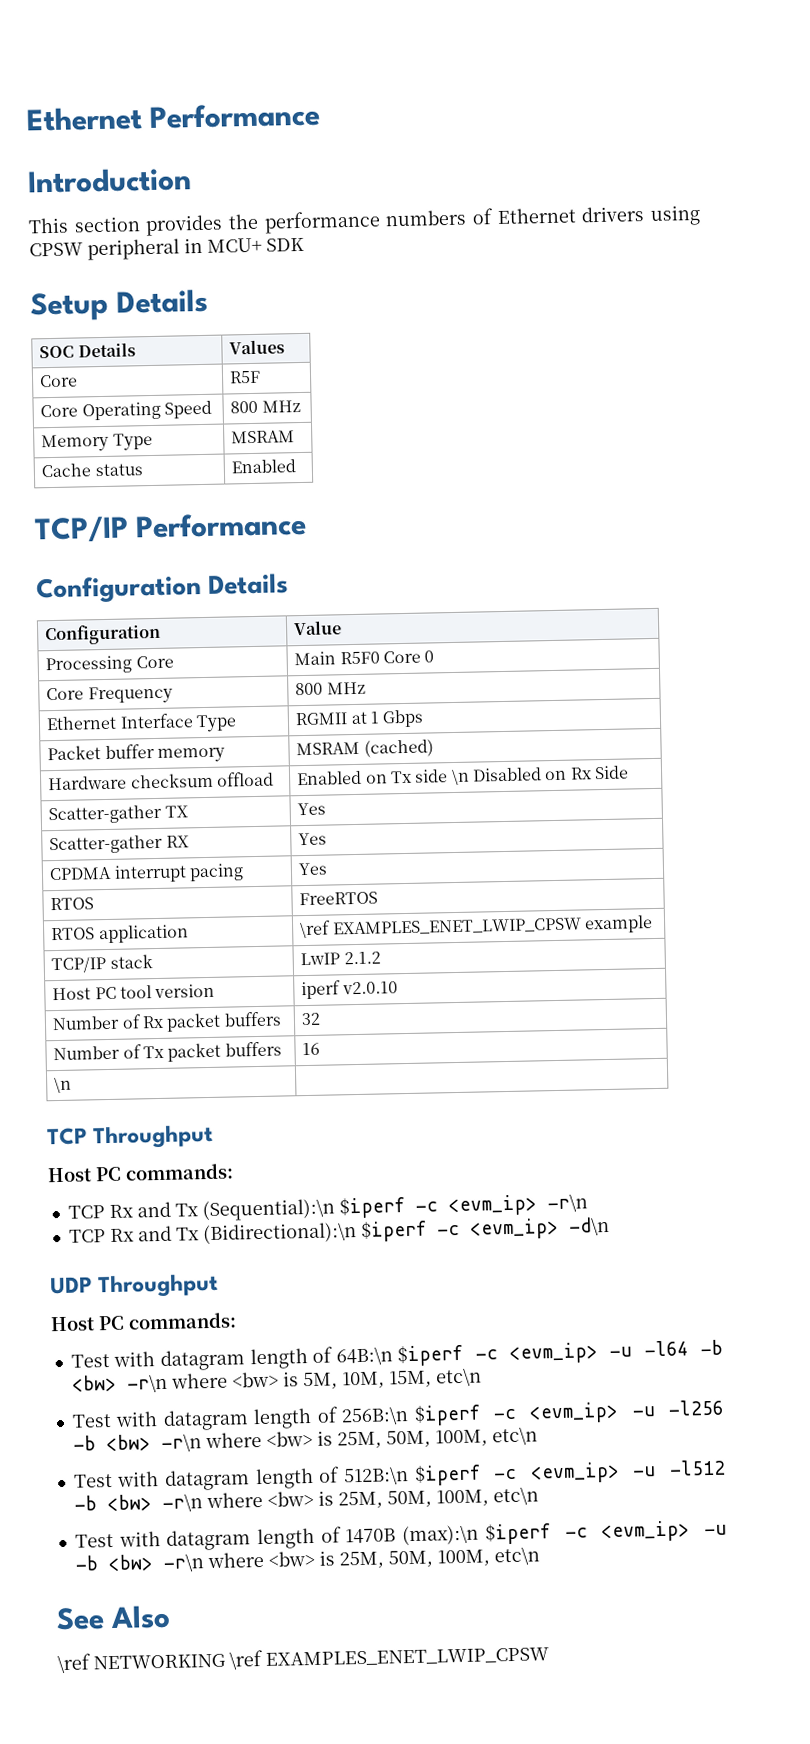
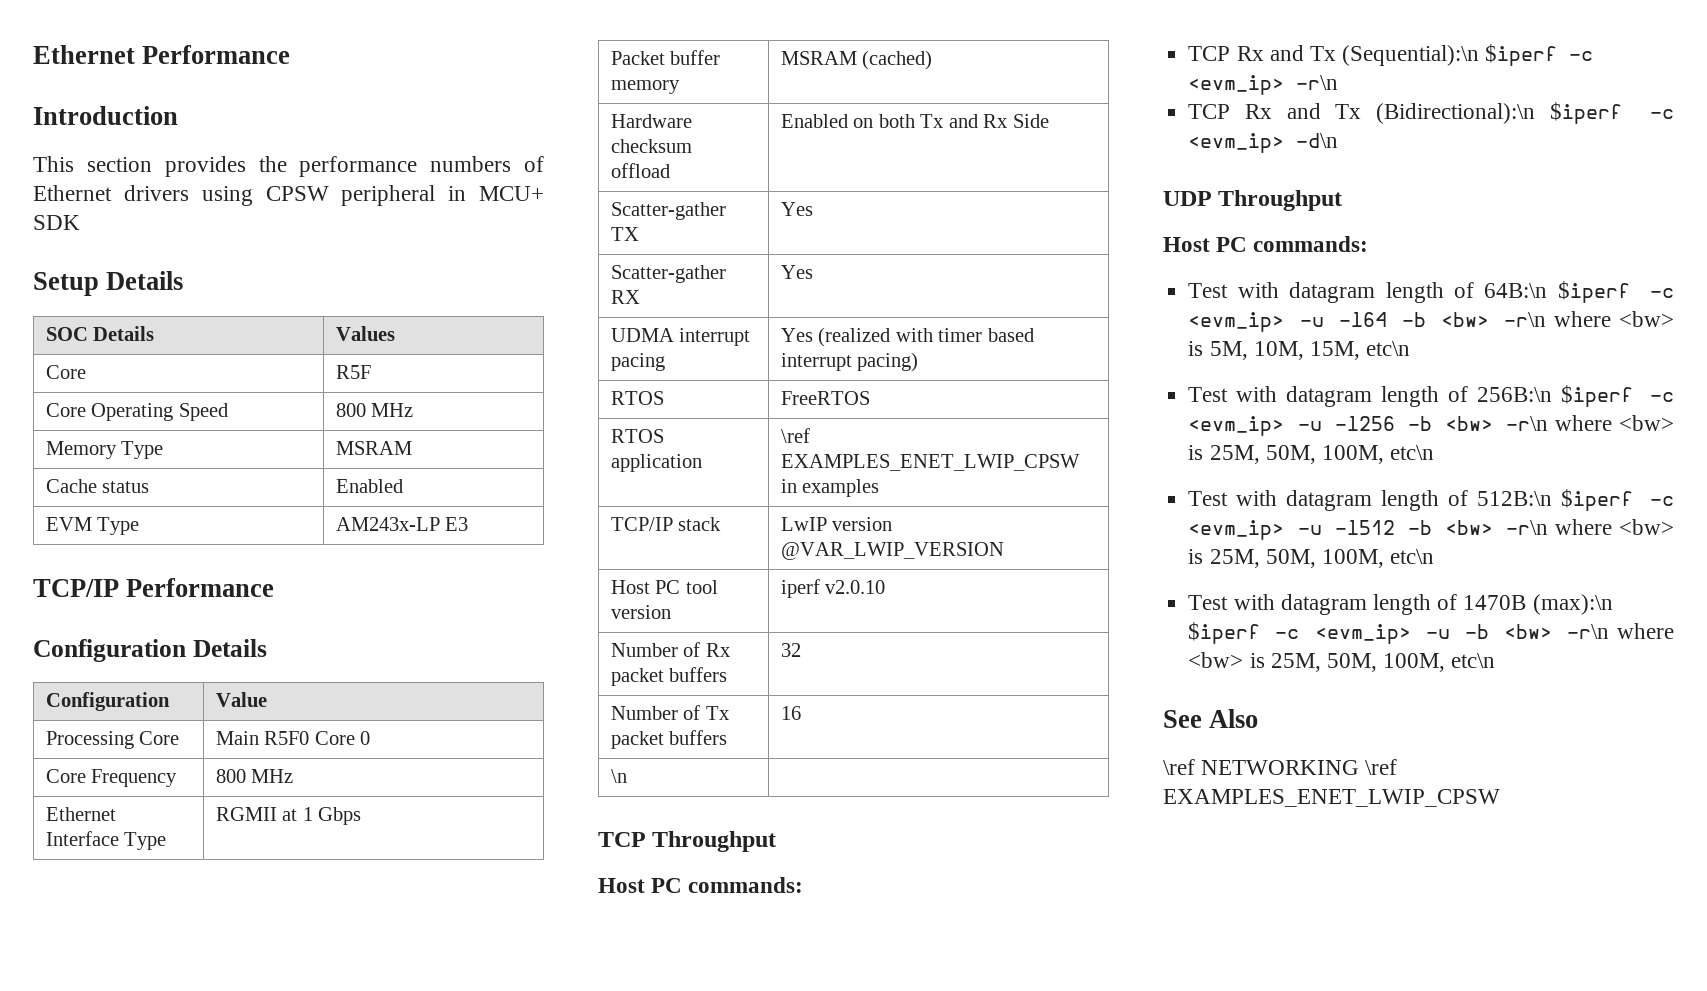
+ EVM Type | AM243x-LP E3
- Hardware checksum offload | Enabled on Tx side \n Disabled on Rx Side
+ Hardware checksum offload | Enabled on both Tx and Rx Side
- CPDMA interrupt pacing | Yes
+ UDMA interrupt pacing | Yes (realized with timer based interrupt pacing)
- RTOS application | \ref EXAMPLES_ENET_LWIP_CPSW example
+ RTOS application | \ref EXAMPLES_ENET_LWIP_CPSW in examples
- TCP/IP stack | LwIP 2.1.2
+ TCP/IP stack | LwIP version @VAR_LWIP_VERSION

